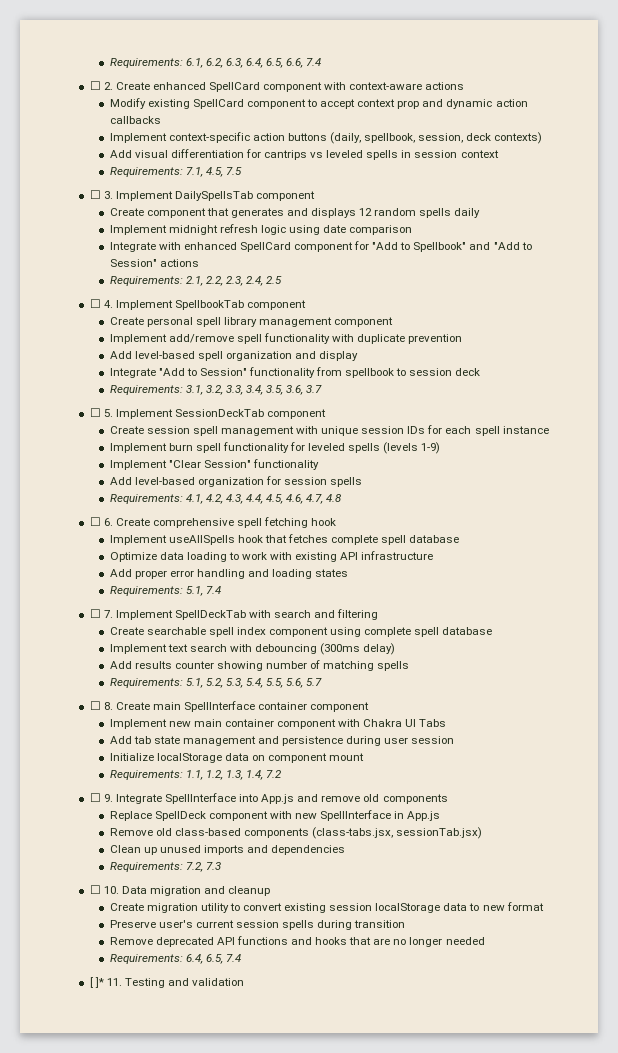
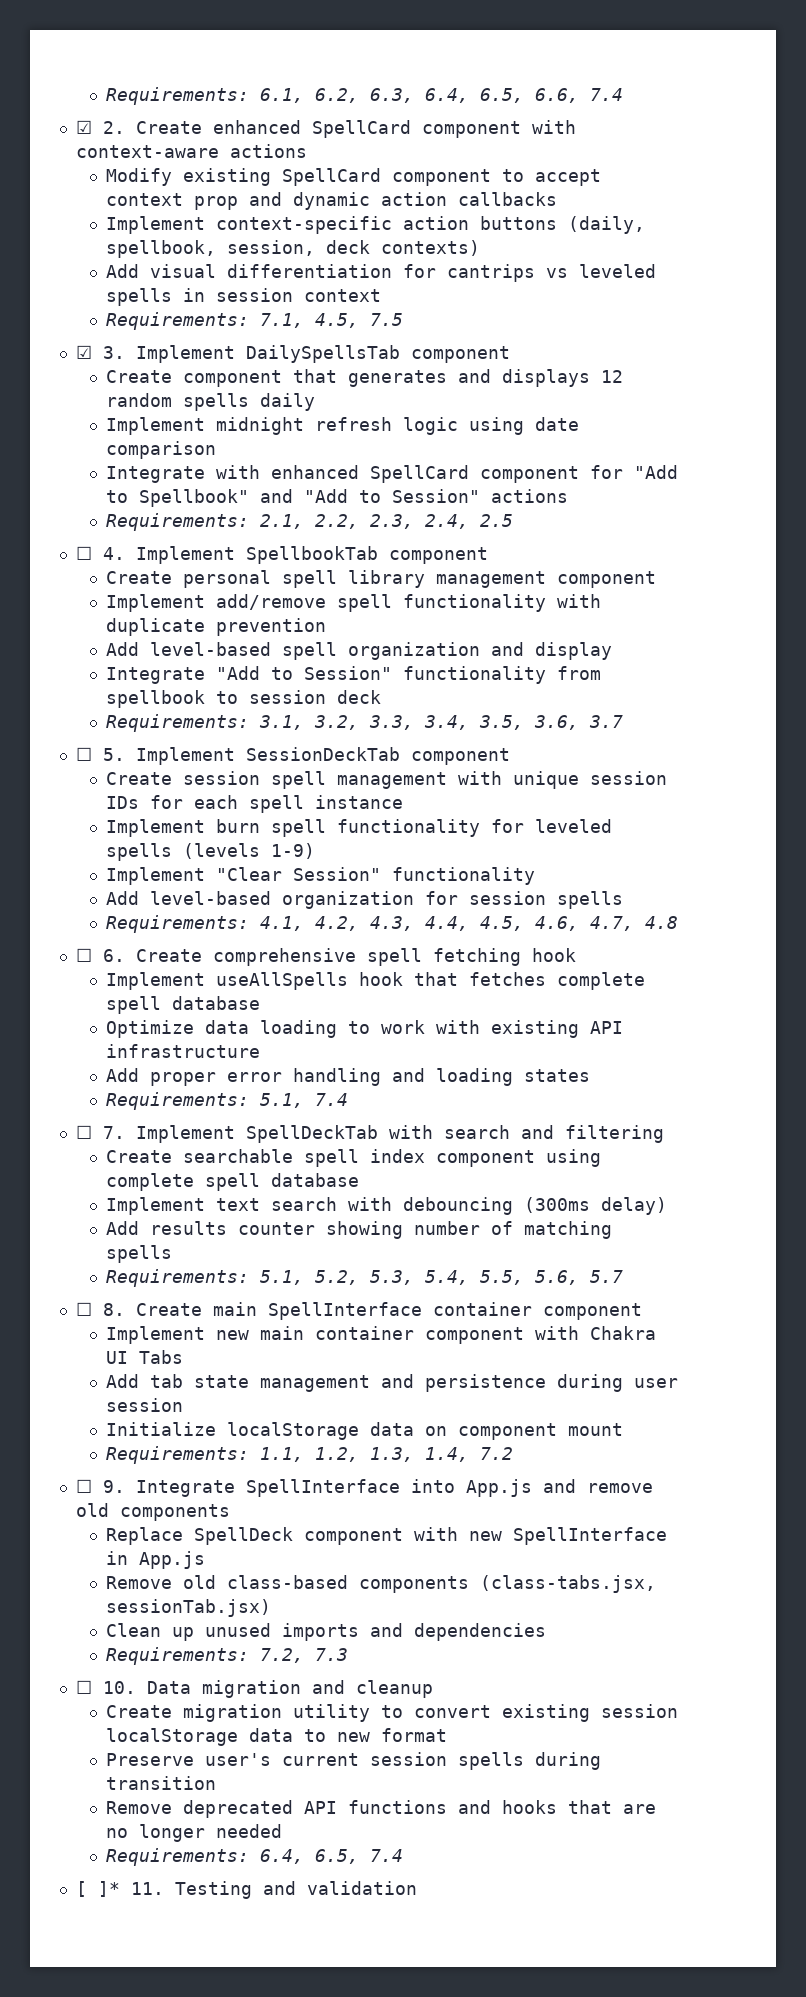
- ☐ 2. Create enhanced SpellCard component with context-aware actions
+ ☑ 2. Create enhanced SpellCard component with context-aware actions
- ☐ 3. Implement DailySpellsTab component
+ ☑ 3. Implement DailySpellsTab component

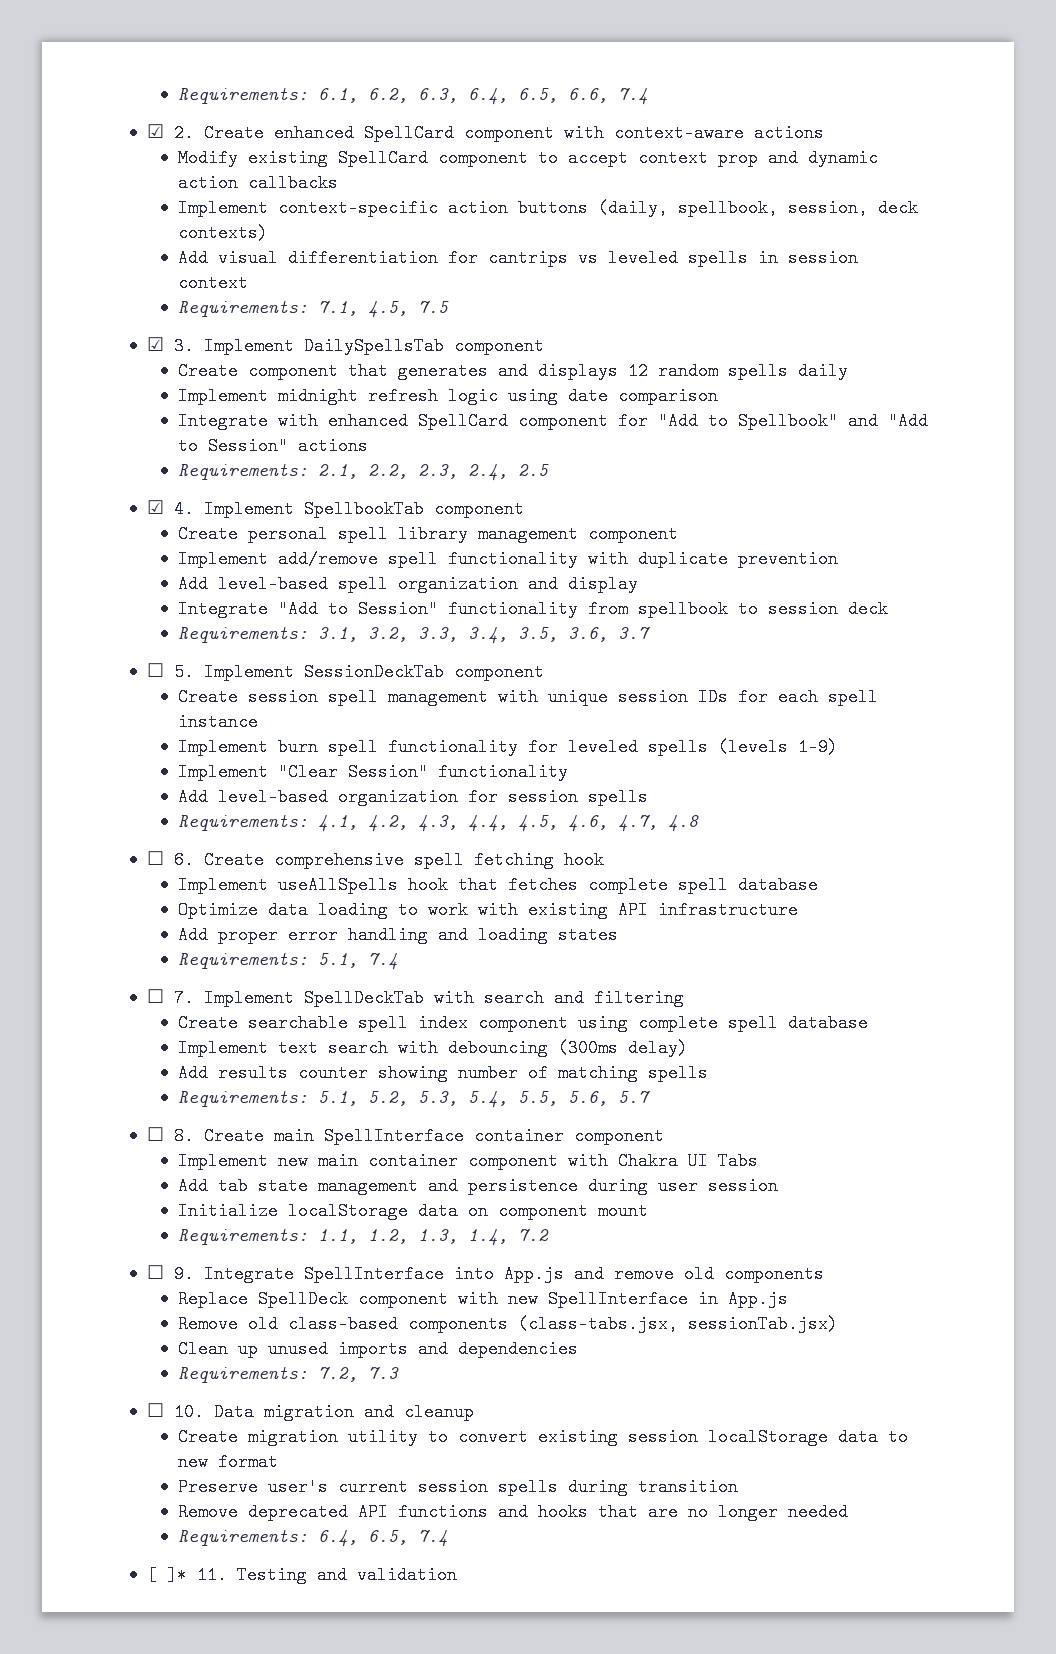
- ☐ 4. Implement SpellbookTab component
+ ☑ 4. Implement SpellbookTab component

